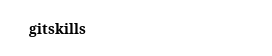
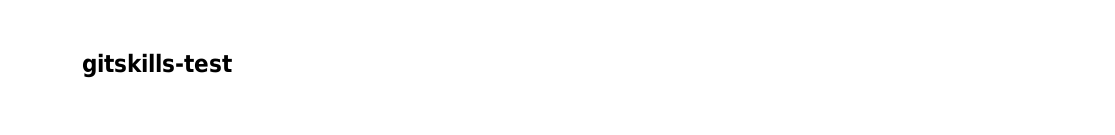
- gitskills
+ gitskills-test

